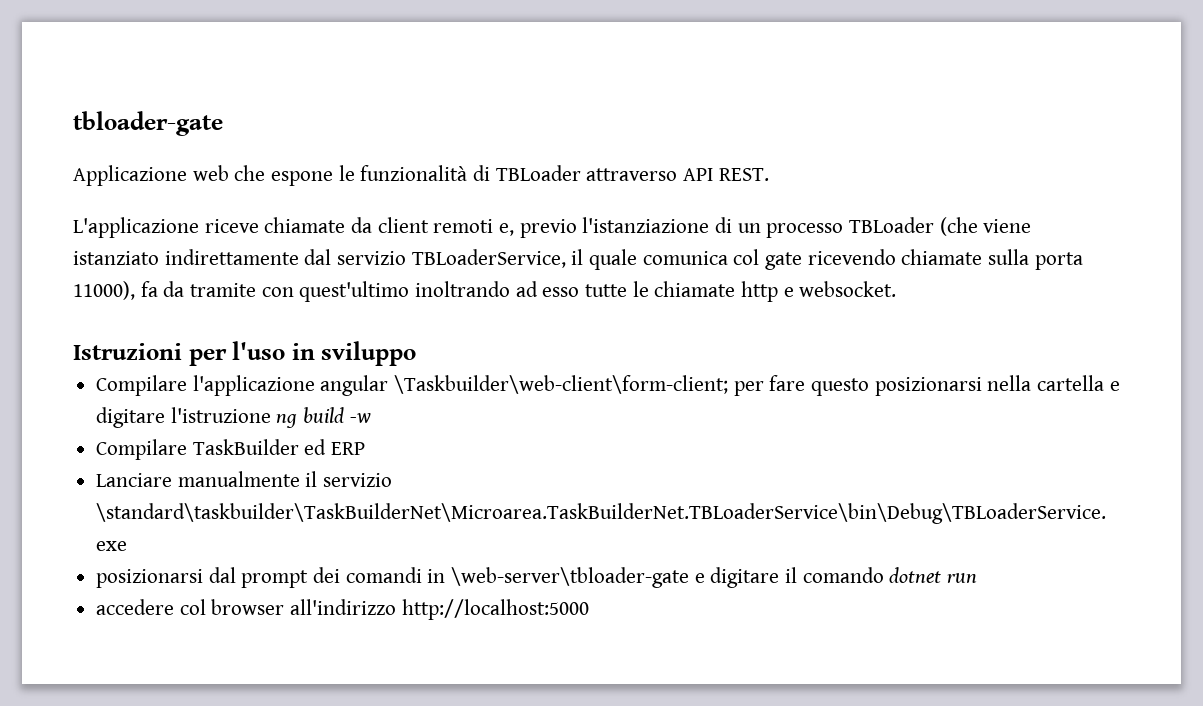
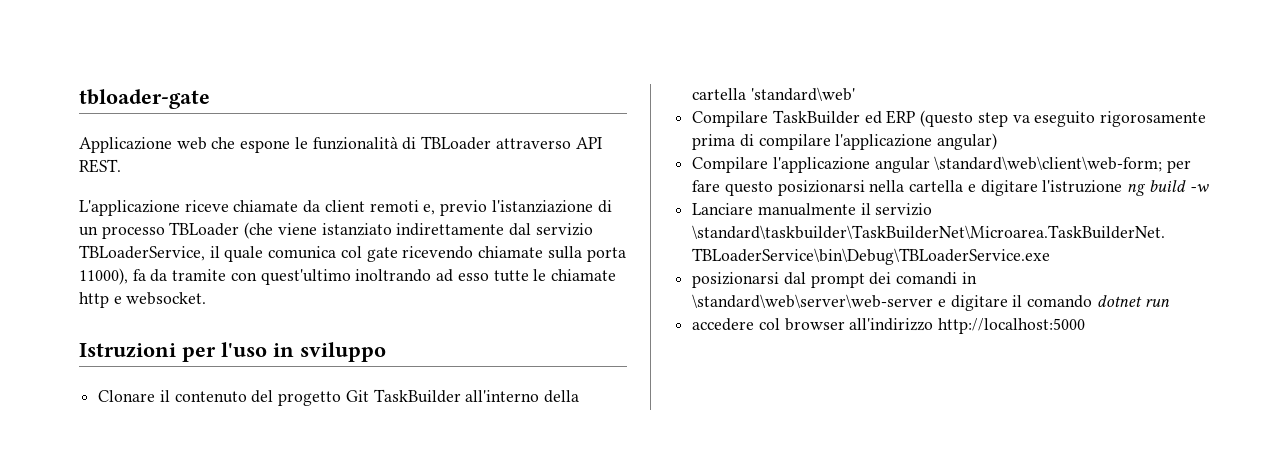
+ Clonare il contenuto del progetto Git TaskBuilder all'interno della cartella 'standard\web'
+ Compilare TaskBuilder ed ERP (questo step va eseguito rigorosamente prima di compilare l'applicazione angular)
- Compilare l'applicazione angular \Taskbuilder\web-client\form-client; per fare questo posizionarsi nella cartella e digitare l'istruzione ng build -w
+ Compilare l'applicazione angular \standard\web\client\web-form; per fare questo posizionarsi nella cartella e digitare l'istruzione ng build -w
- Compilare TaskBuilder ed ERP
- posizionarsi dal prompt dei comandi in \web-server\tbloader-gate e digitare il comando dotnet run
+ posizionarsi dal prompt dei comandi in \standard\web\server\web-server e digitare il comando dotnet run

